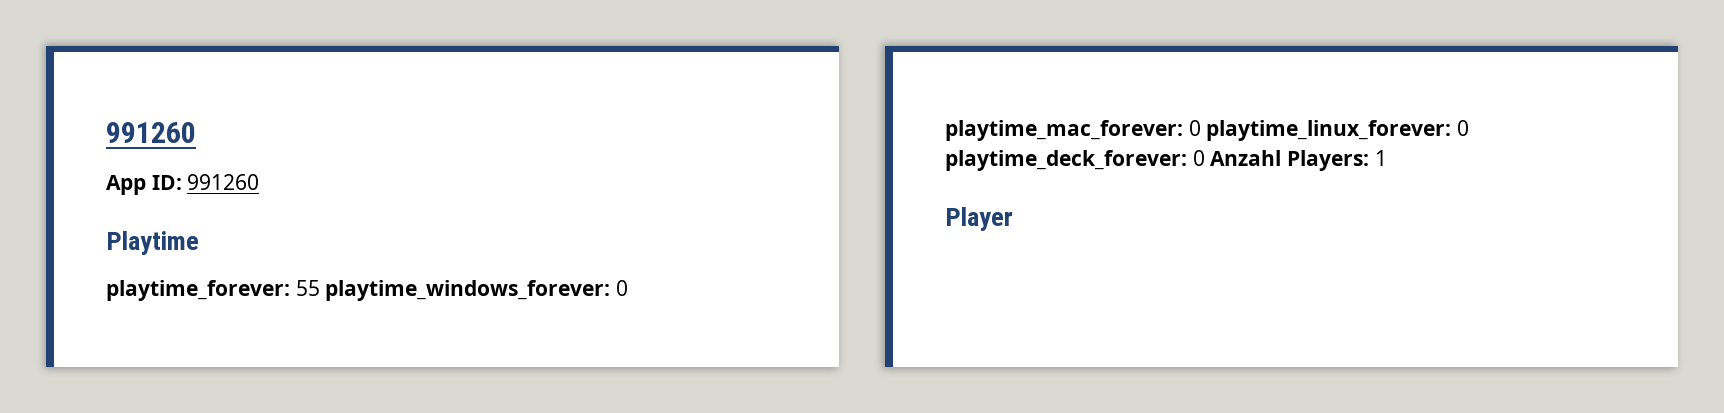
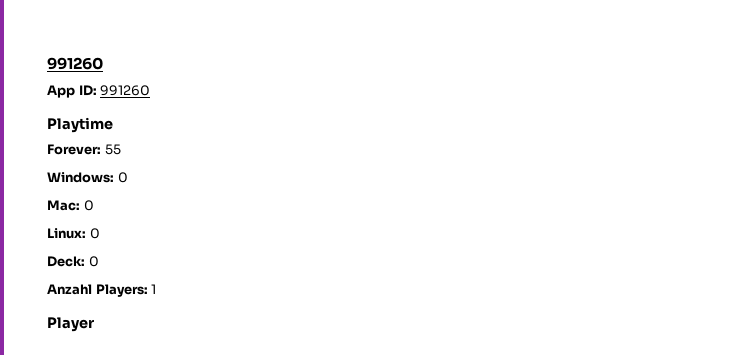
- playtime_forever: 55 playtime_windows_forever: 0 playtime_mac_forever: 0 playtime_linux_forever: 0 playtime_deck_forever: 0 Anzahl Players: 1
+ Forever: 55
+ Windows: 0
+ Mac: 0
+ Linux: 0
+ Deck: 0
+ Anzahl Players: 1

